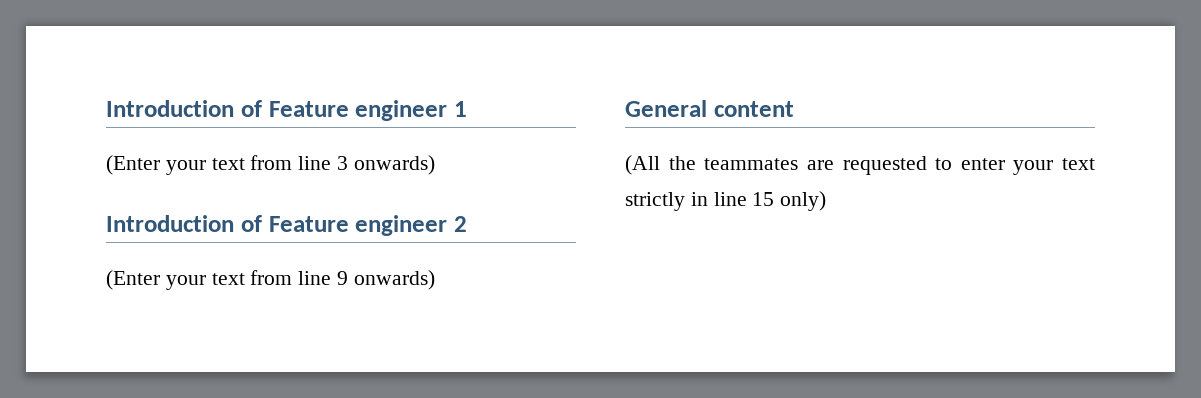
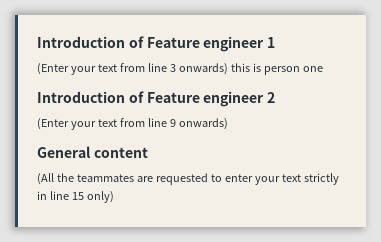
- (Enter your text from line 3 onwards)
+ (Enter your text from line 3 onwards) this is person one

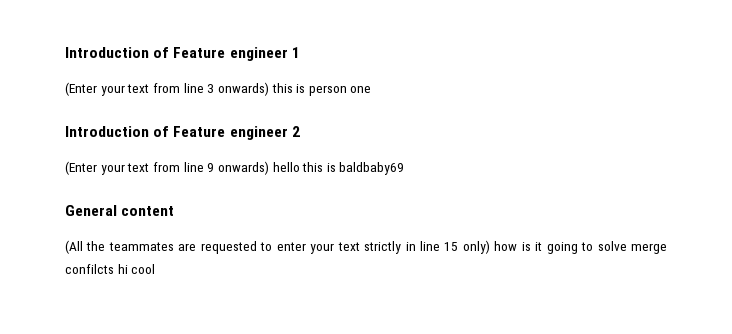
- (Enter your text from line 9 onwards)
+ (Enter your text from line 9 onwards) hello this is baldbaby69
- (All the teammates are requested to enter your text strictly in line 15 only)
+ (All the teammates are requested to enter your text strictly in line 15 only) how is it going to solve merge confilcts hi cool

